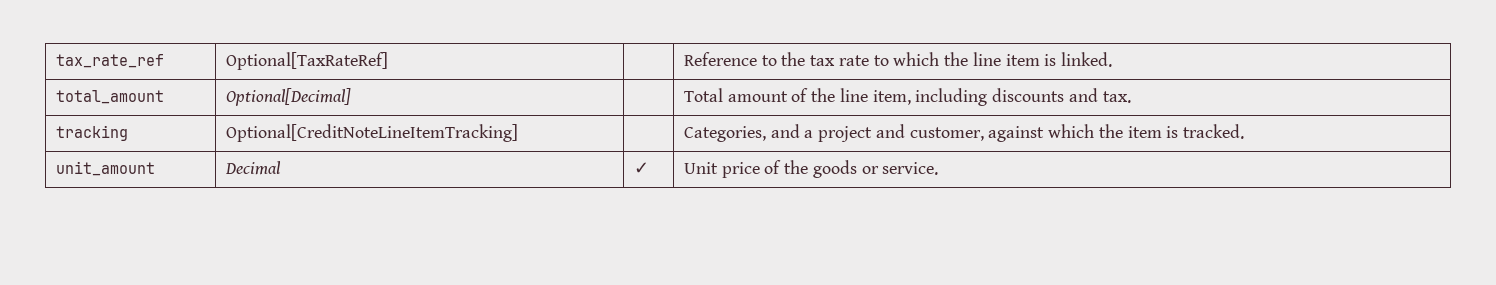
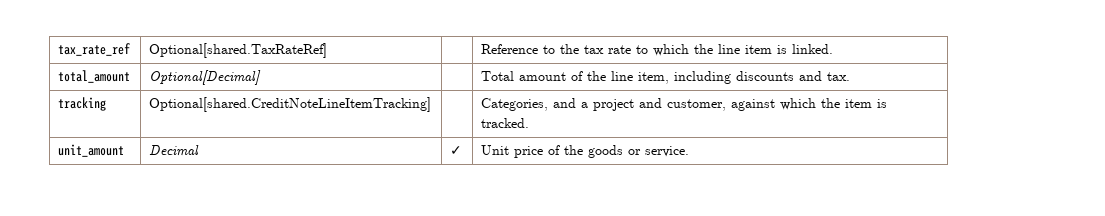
- tax_rate_ref | Optional[TaxRateRef] | | Reference to the tax rate to which the line item is linked.
+ tax_rate_ref | Optional[shared.TaxRateRef] | | Reference to the tax rate to which the line item is linked.
- tracking | Optional[CreditNoteLineItemTracking] | | Categories, and a project and customer, against which the item is tracked.
+ tracking | Optional[shared.CreditNoteLineItemTracking] | | Categories, and a project and customer, against which the item is tracked.

